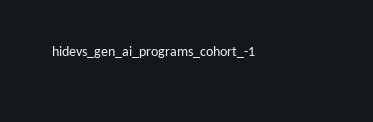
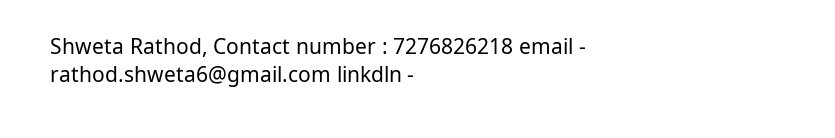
- hidevs_gen_ai_programs_cohort_-1
+ Shweta Rathod, Contact number : 7276826218 email - rathod.shweta6@gmail.com linkdln -

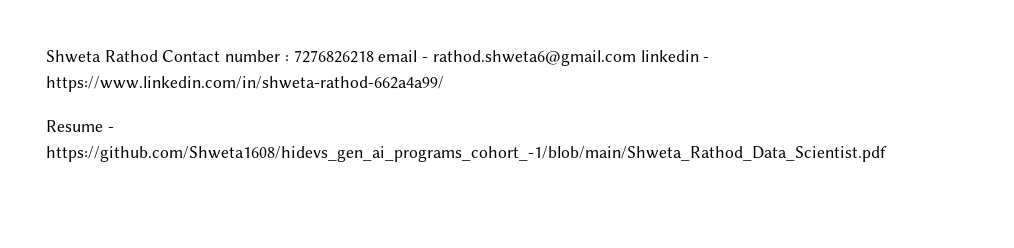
- Shweta Rathod, Contact number : 7276826218 email - rathod.shweta6@gmail.com linkdln -
+ Shweta Rathod Contact number : 7276826218 email - rathod.shweta6@gmail.com linkedin - https://www.linkedin.com/in/shweta-rathod-662a4a99/
+ Resume - https://github.com/Shweta1608/hidevs_gen_ai_programs_cohort_-1/blob/main/Shweta_Rathod_Data_Scientist.pdf

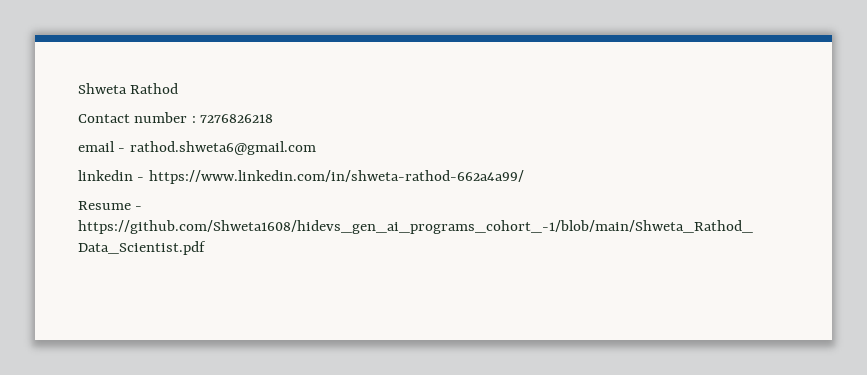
- Shweta Rathod Contact number : 7276826218 email - rathod.shweta6@gmail.com linkedin - https://www.linkedin.com/in/shweta-rathod-662a4a99/
+ Shweta Rathod
+ Contact number : 7276826218
+ email - rathod.shweta6@gmail.com
+ linkedin - https://www.linkedin.com/in/shweta-rathod-662a4a99/

